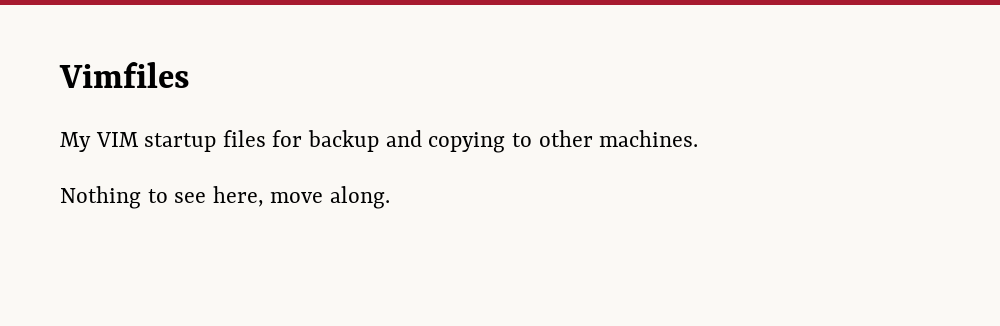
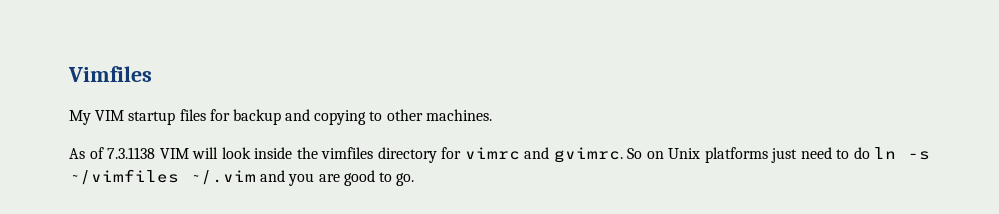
- Nothing to see here, move along.
+ As of 7.3.1138 VIM will look inside the vimfiles directory for vimrc and gvimrc. So on Unix platforms just need to do ln -s ~/vimfiles ~/.vim and you are good to go.

